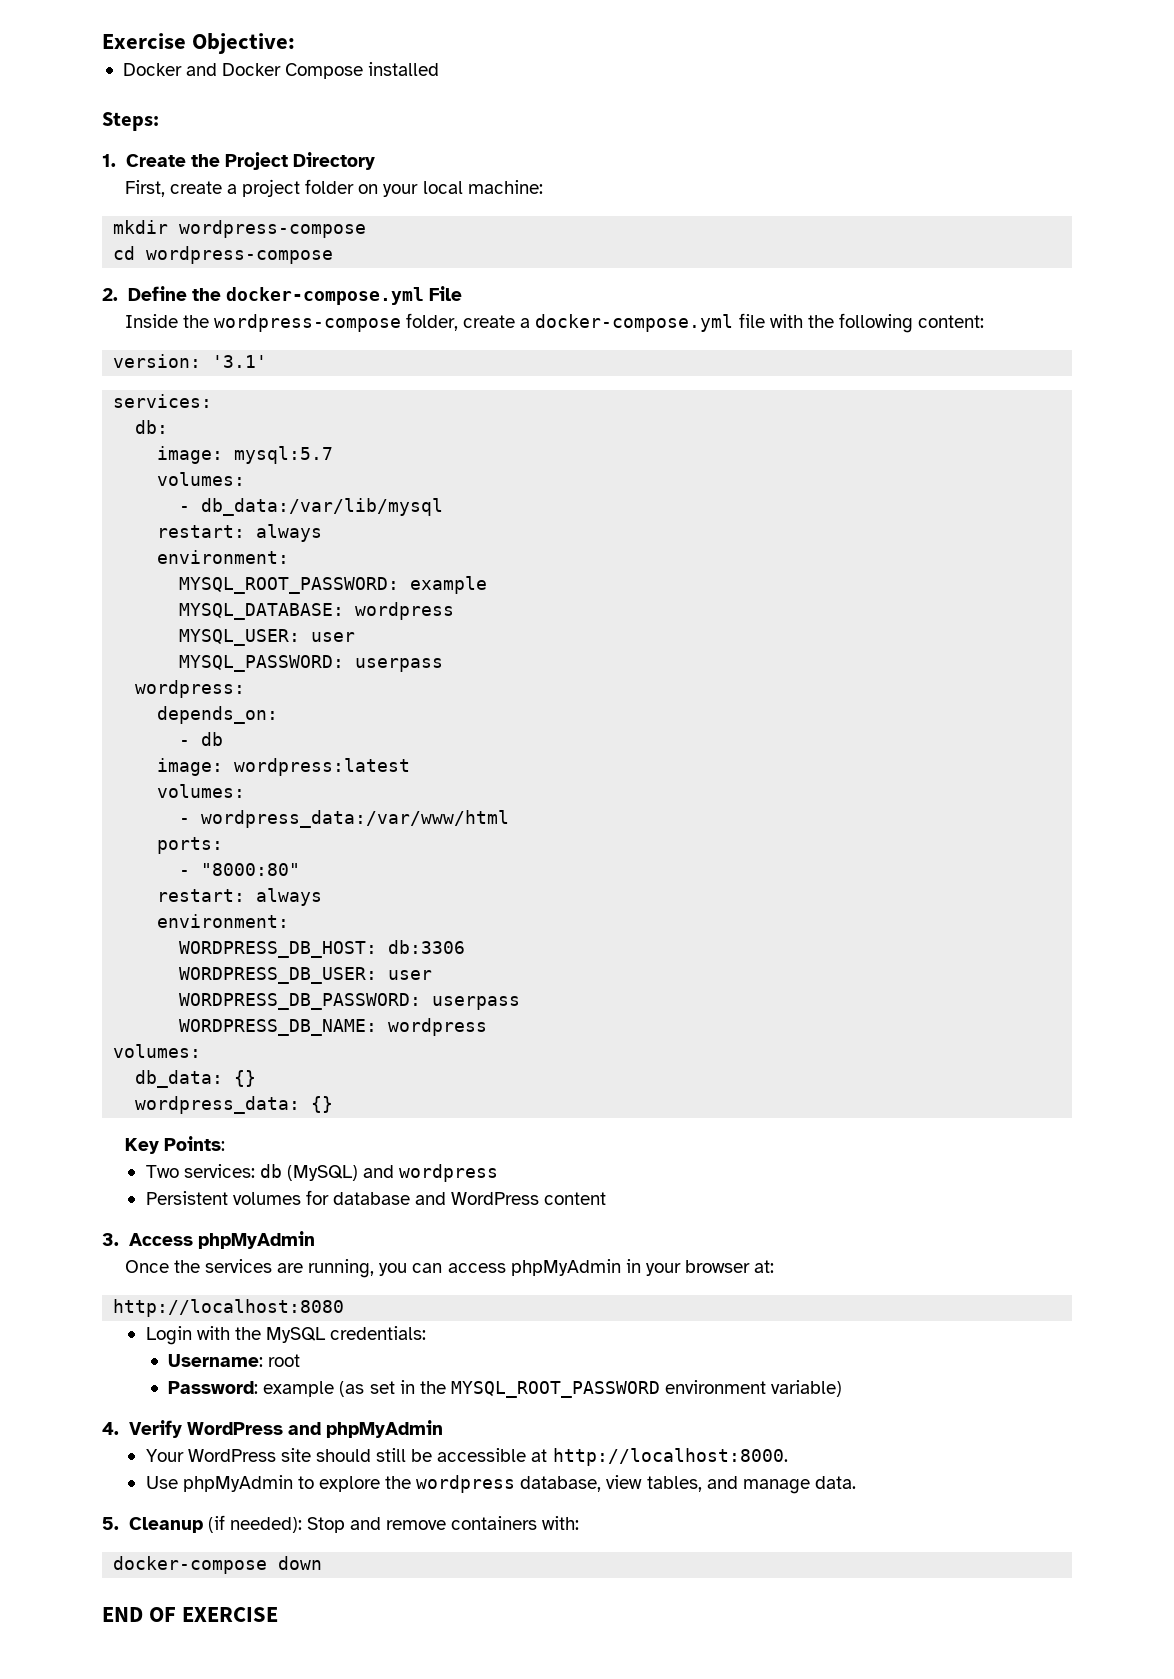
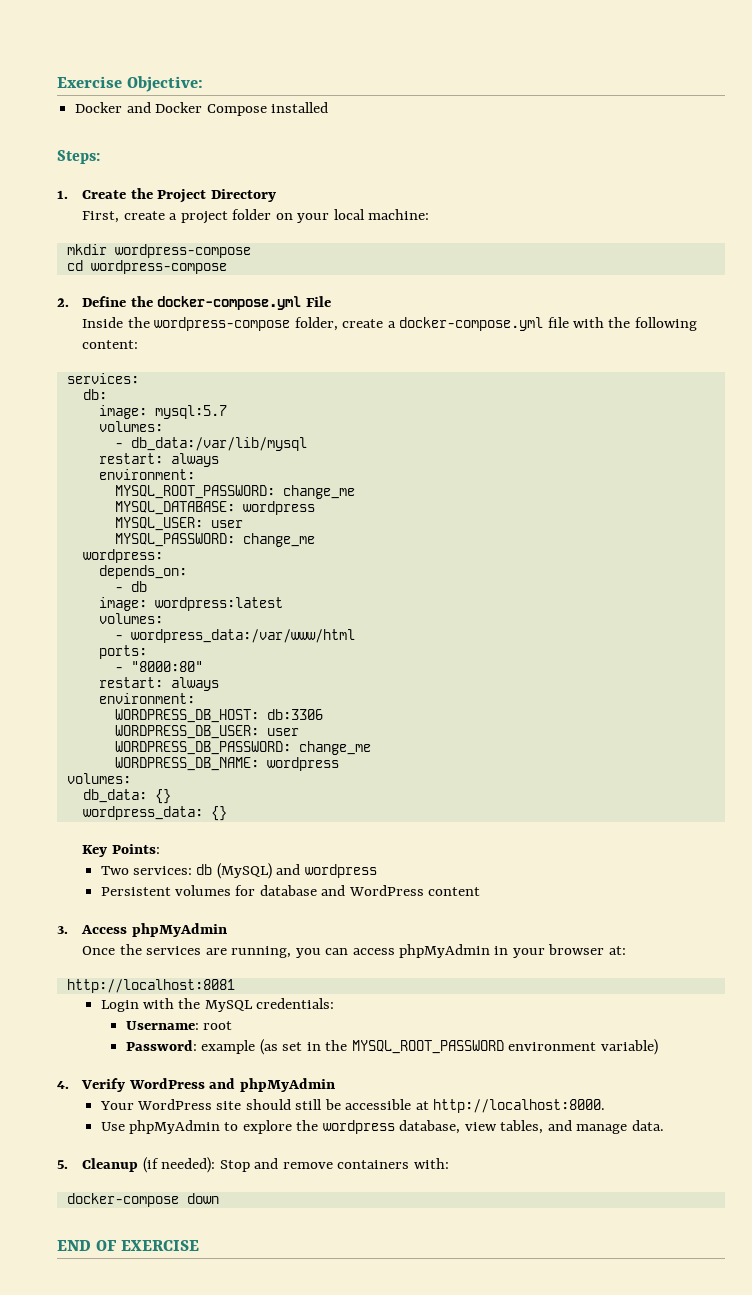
- version: '3.1'
- MYSQL_ROOT_PASSWORD: example
+ MYSQL_ROOT_PASSWORD: change_me
- MYSQL_PASSWORD: userpass
+ MYSQL_PASSWORD: change_me
- WORDPRESS_DB_PASSWORD: userpass
+ WORDPRESS_DB_PASSWORD: change_me
- http://localhost:8080
+ http://localhost:8081

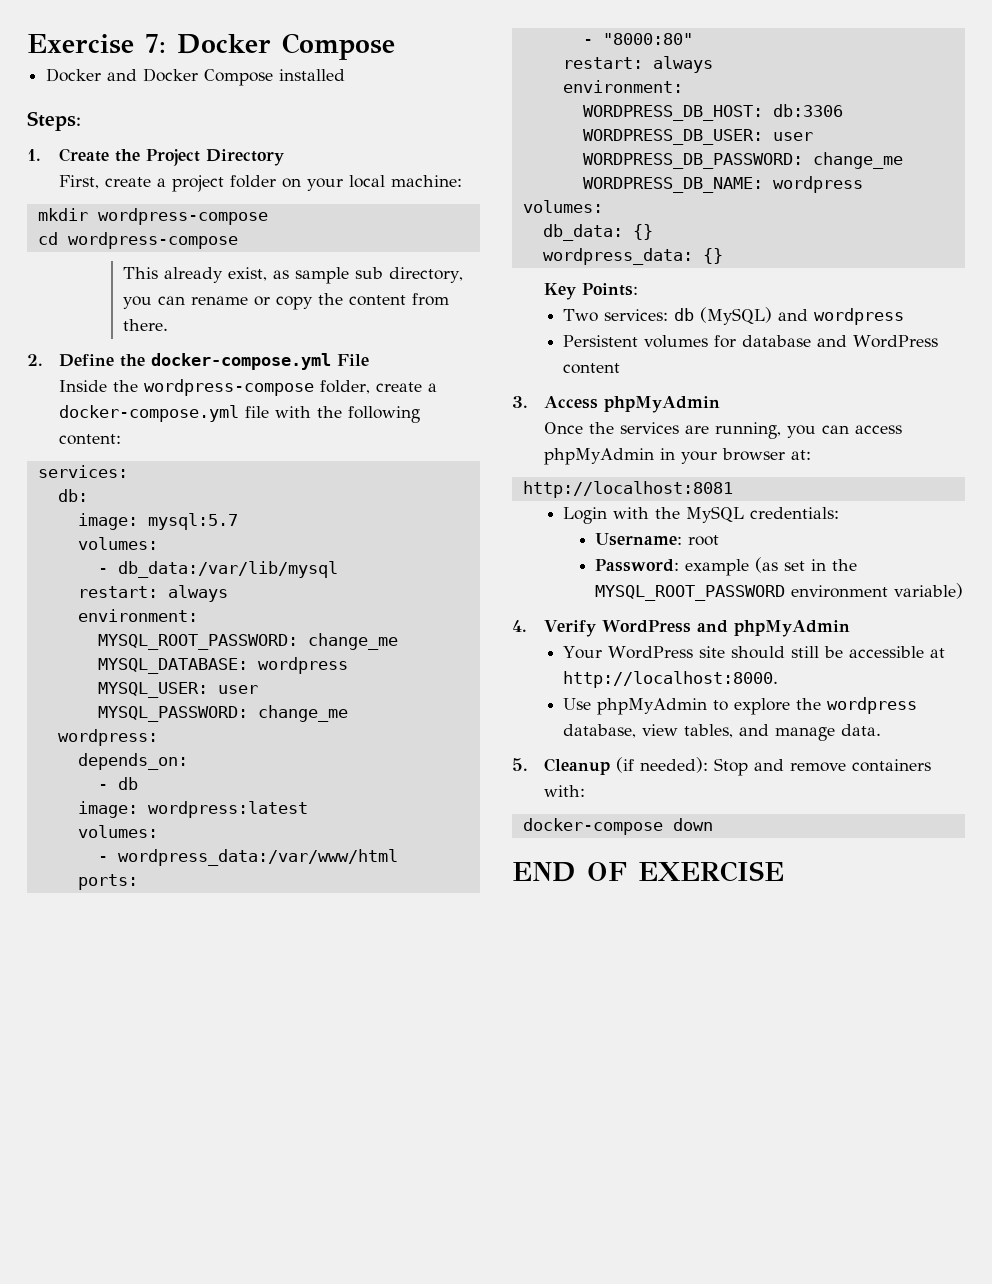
- Exercise Objective:
+ Exercise 7: Docker Compose
+ This already exist, as sample sub directory, you can rename or copy the content from there.

